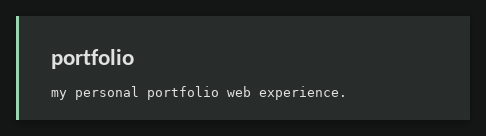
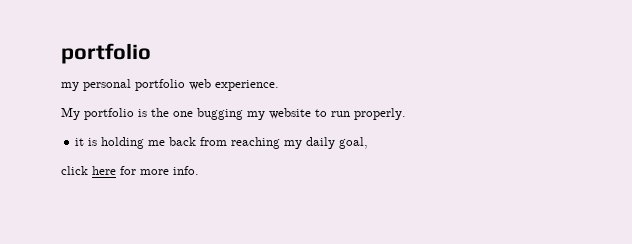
+ My portfolio is the one bugging my website to run properly.
+ it is holding me back from reaching my daily goal,
+ click here for more info.

